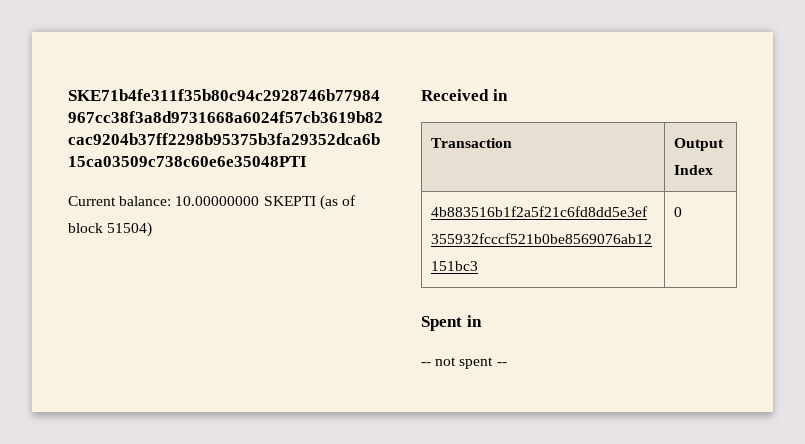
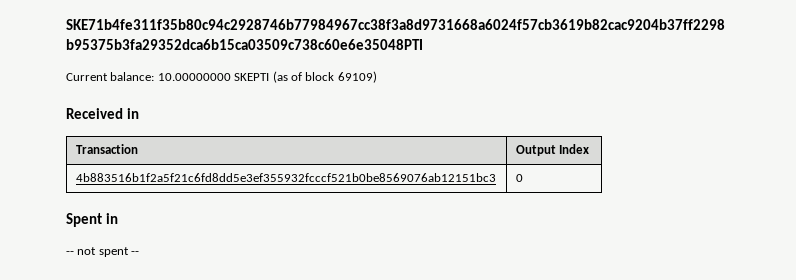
- Current balance: 10.00000000 SKEPTI (as of block 51504)
+ Current balance: 10.00000000 SKEPTI (as of block 69109)

